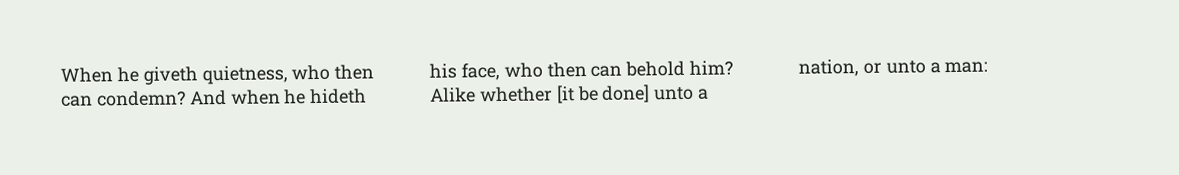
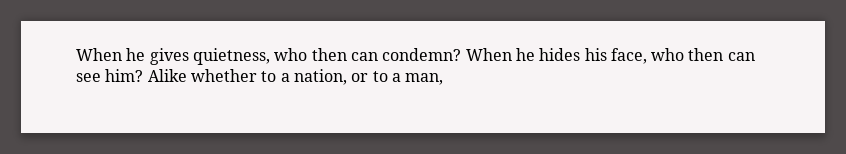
- When he giveth quietness, who then can condemn?
+ When he gives quietness, who then can condemn?
- And when he hideth his face, who then can behold him?
+ When he hides his face, who then can see him?
- Alike whether [it be done] unto a nation, or unto a man:
+ Alike whether to a nation, or to a man,

